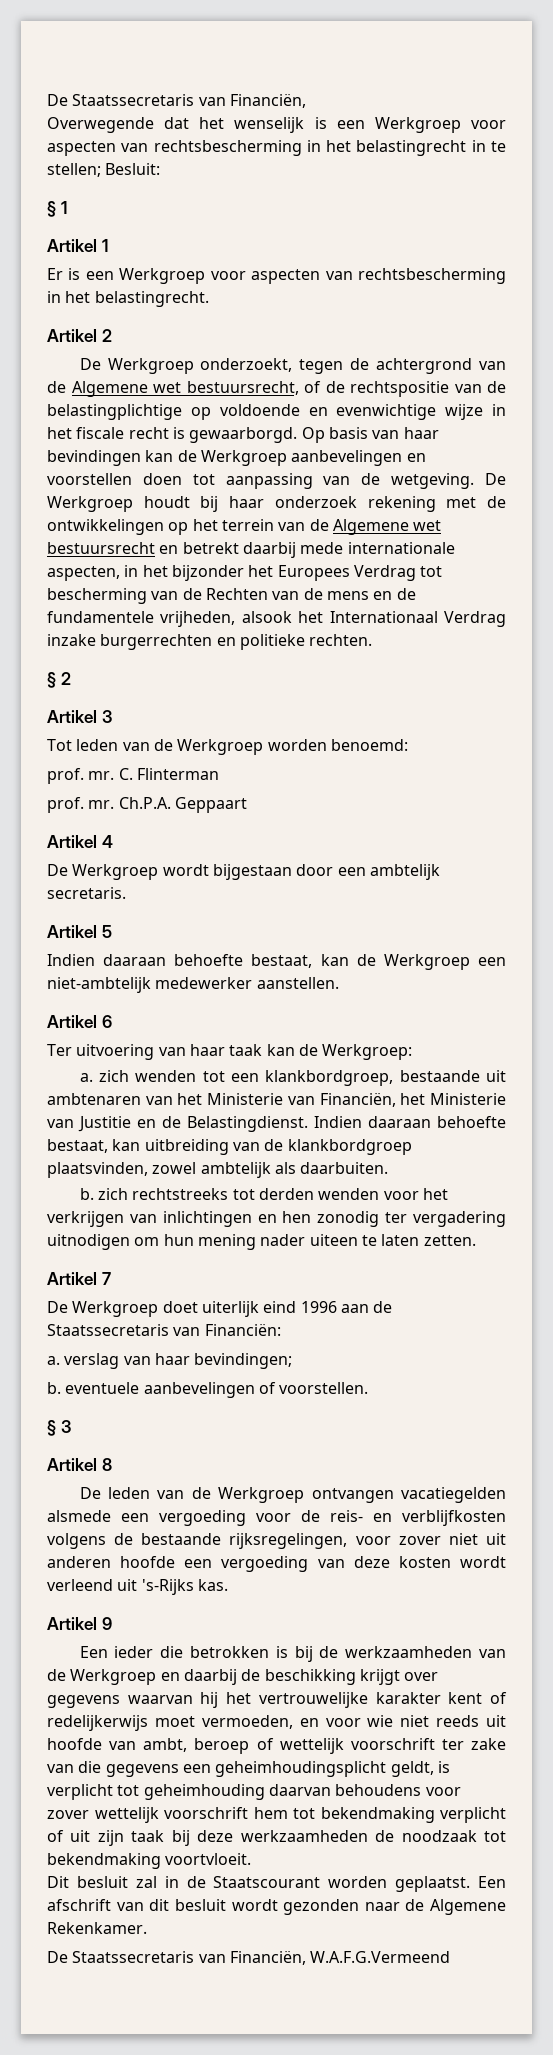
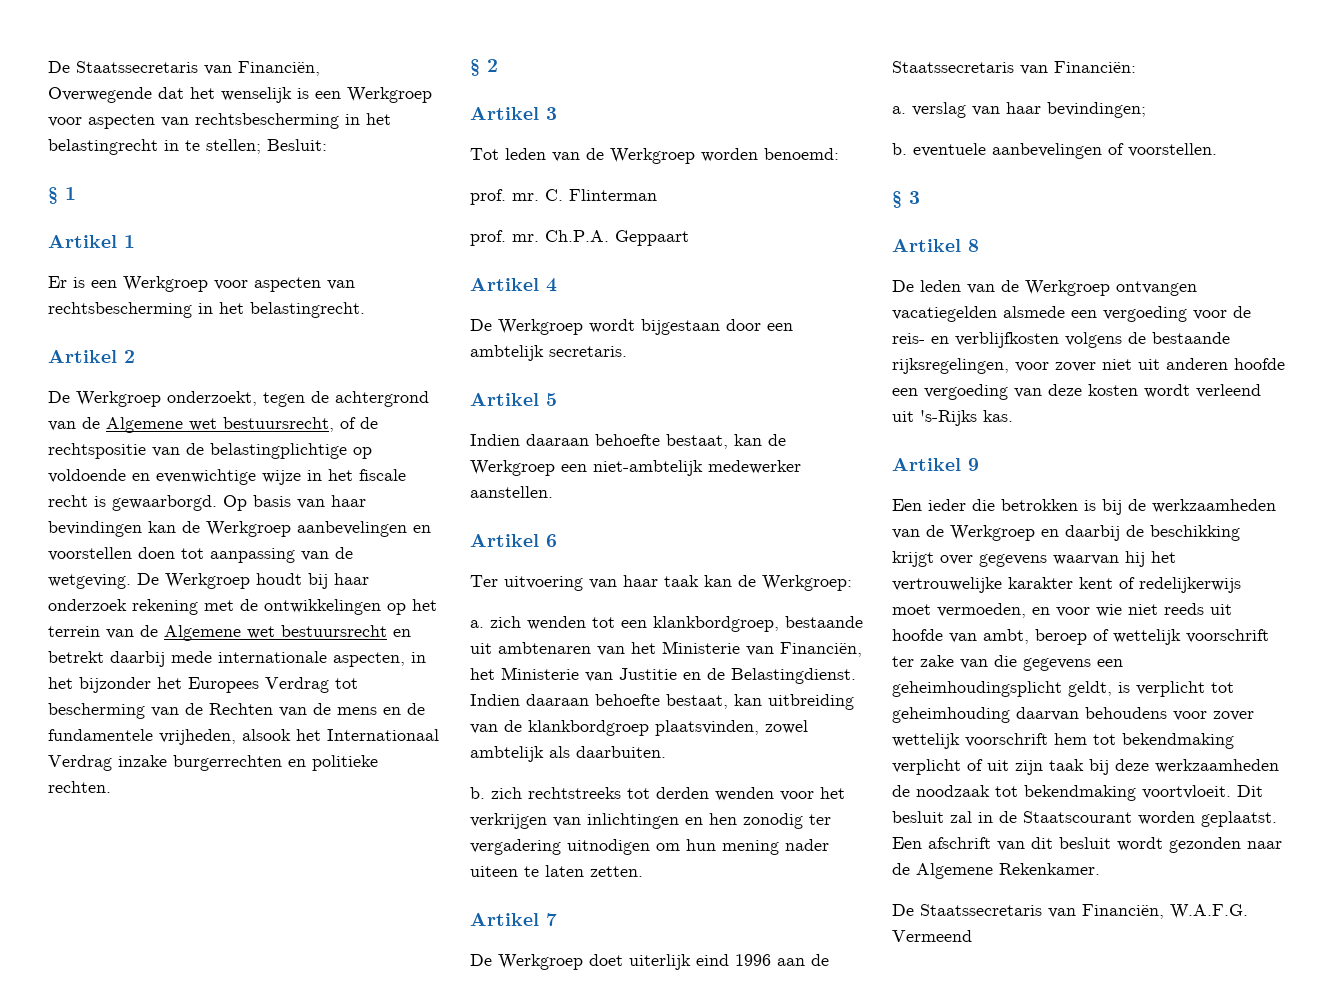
- Een ieder die betrokken is bij de werkzaamheden van de Werkgroep en daarbij de beschikking krijgt over gegevens waarvan hij het vertrouwelijke karakter kent of redelijkerwijs moet vermoeden, en voor wie niet reeds uit hoofde van ambt, beroep of wettelijk voorschrift ter zake van die gegevens een geheimhoudingsplicht geldt, is verplicht tot geheimhouding daarvan behoudens voor zover wettelijk voorschrift hem tot bekendmaking verplicht of uit zijn taak bij deze werkzaamheden de noodzaak tot bekendmaking voortvloeit.
- Dit besluit zal in de Staatscourant worden geplaatst.
+ Een ieder die betrokken is bij de werkzaamheden van de Werkgroep en daarbij de beschikking krijgt over gegevens waarvan hij het vertrouwelijke karakter kent of redelijkerwijs moet vermoeden, en voor wie niet reeds uit hoofde van ambt, beroep of wettelijk voorschrift ter zake van die gegevens een geheimhoudingsplicht geldt, is verplicht tot geheimhouding daarvan behoudens voor zover wettelijk voorschrift hem tot bekendmaking verplicht of uit zijn taak bij deze werkzaamheden de noodzaak tot bekendmaking voortvloeit. Dit besluit zal in de Staatscourant worden geplaatst.
- De Staatssecretaris van Financiën, W.A.F.G.Vermeend
+ De Staatssecretaris van Financiën, W.A.F.G. Vermeend

